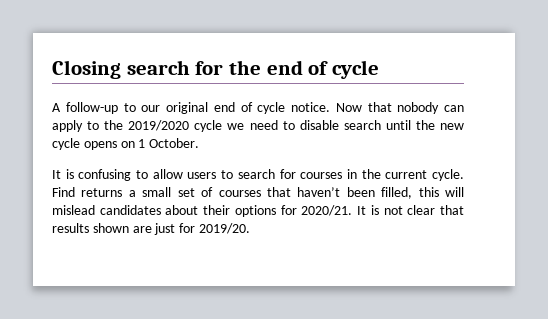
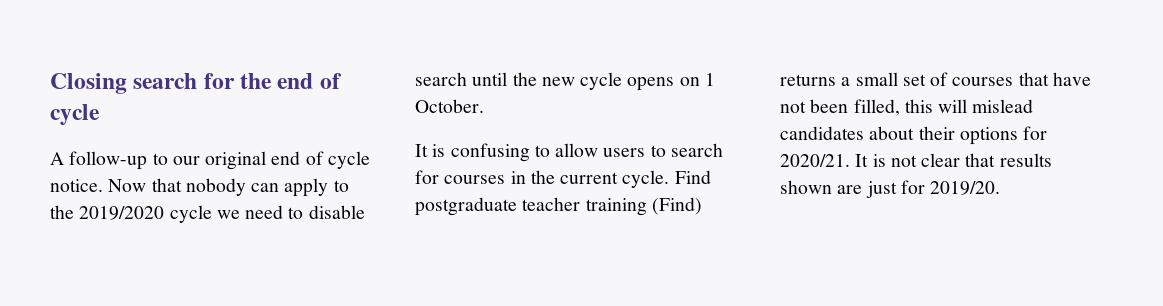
- Find returns a small set of courses that haven’t been filled, this will mislead candidates about their options for 2020/21.
+ Find postgraduate teacher training (Find) returns a small set of courses that have not been filled, this will mislead candidates about their options for 2020/21.

